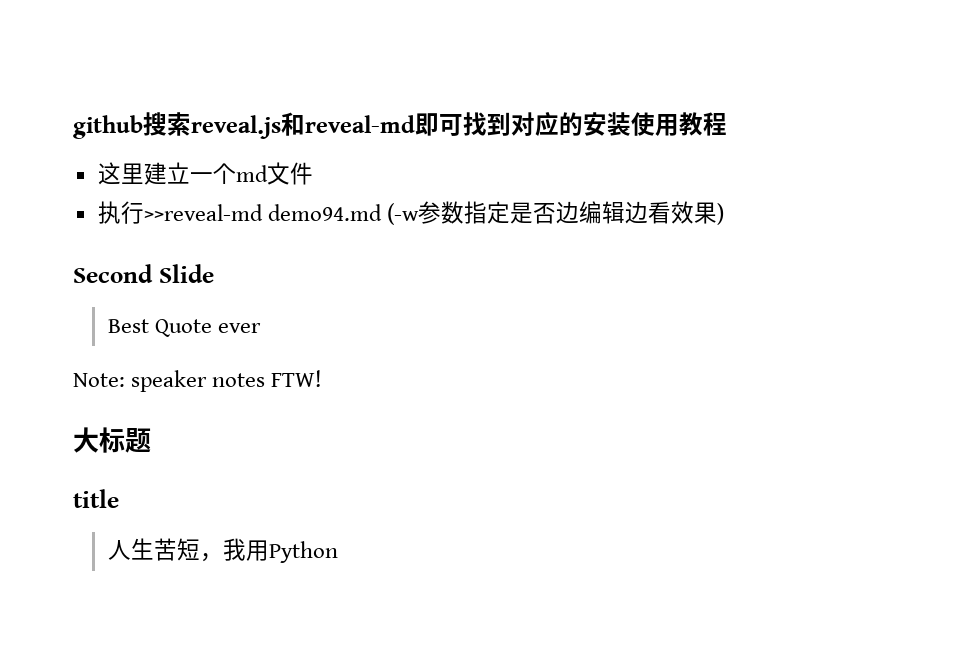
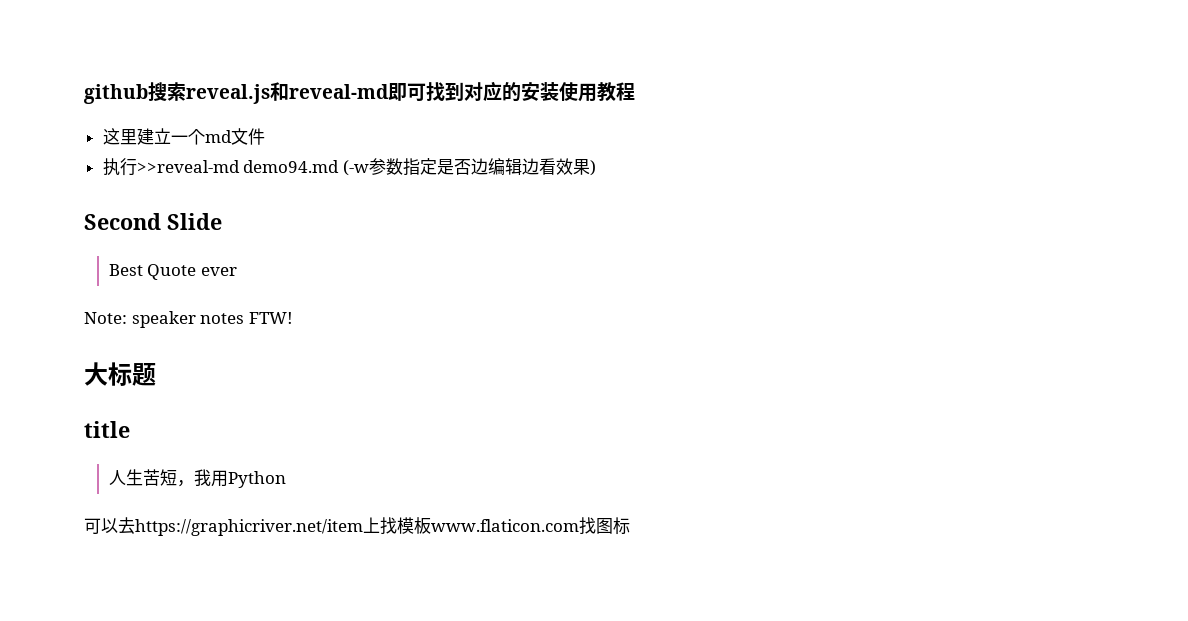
+ 可以去https://graphicriver.net/item上找模板www.flaticon.com找图标

